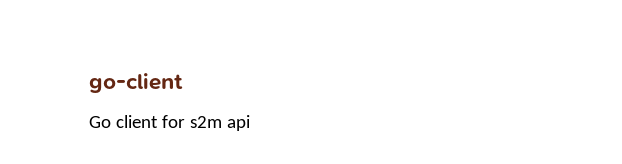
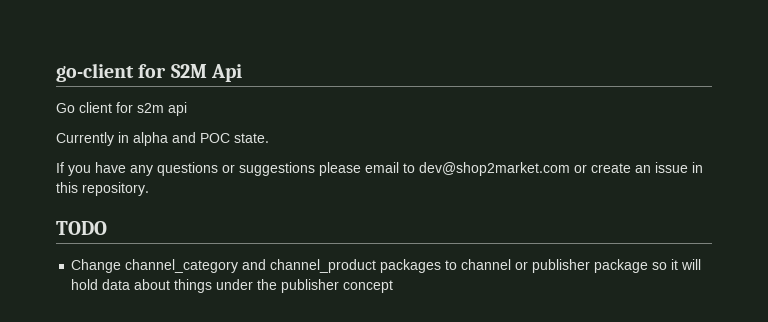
- go-client
+ go-client for S2M Api
+ Currently in alpha and POC state.
+ If you have any questions or suggestions please email to dev@shop2market.com or create an issue in this repository.
+ TODO
+ Change channel_category and channel_product packages to channel or publisher package so it will hold data about things under the publisher concept

